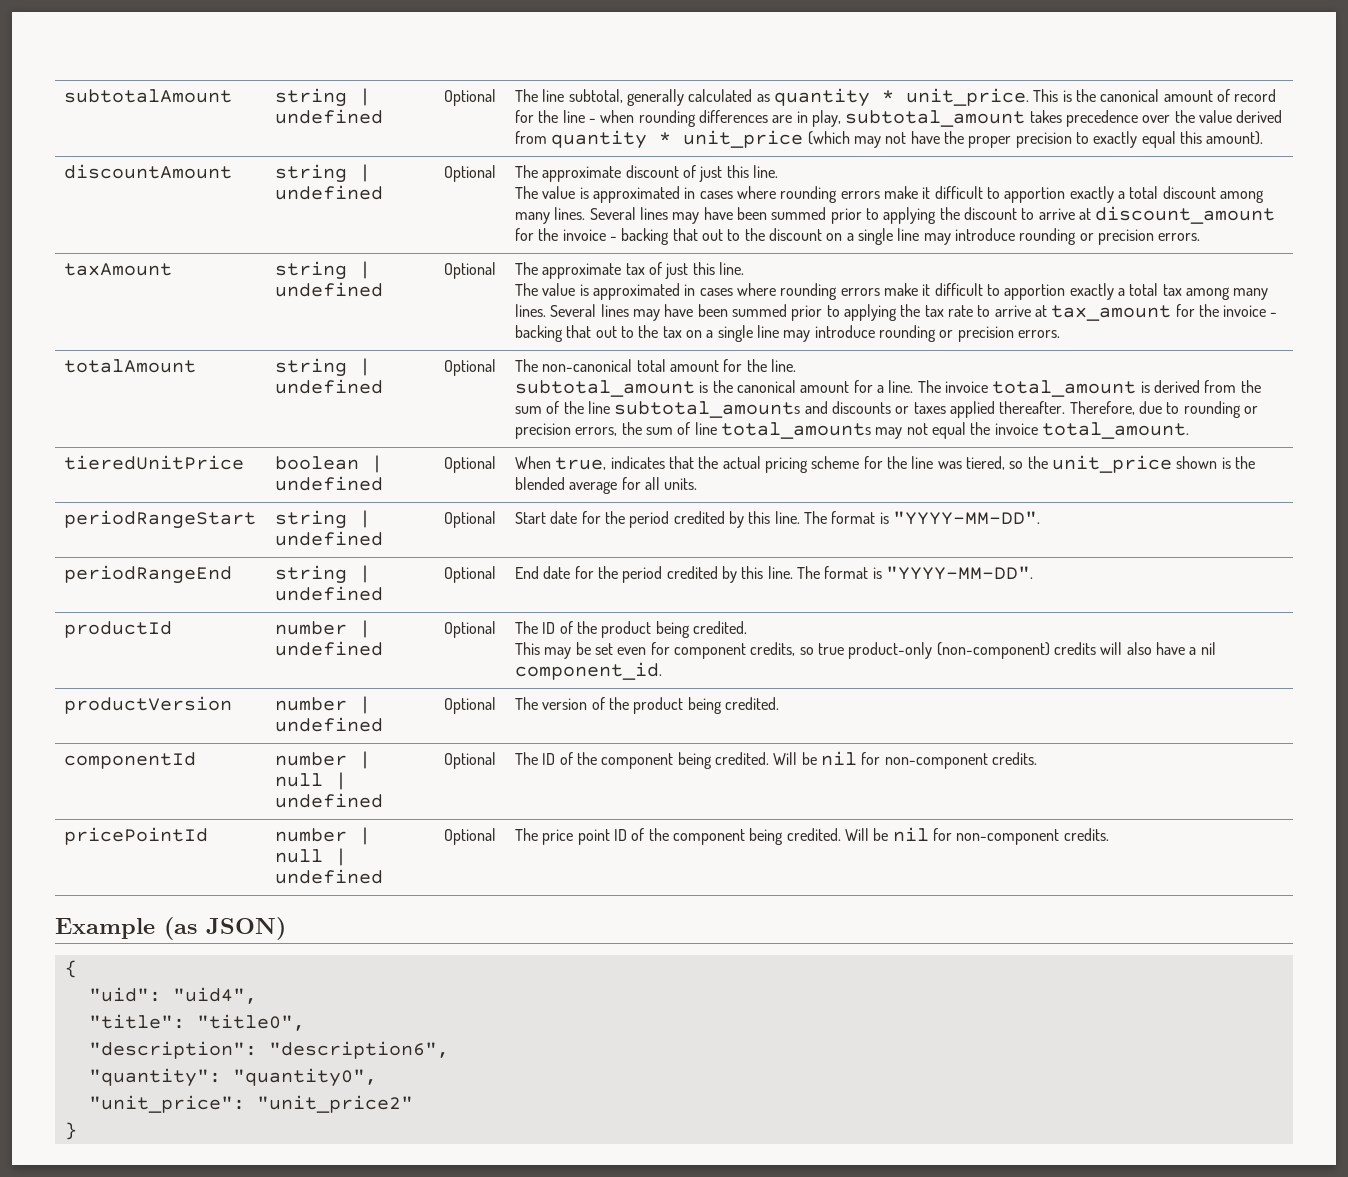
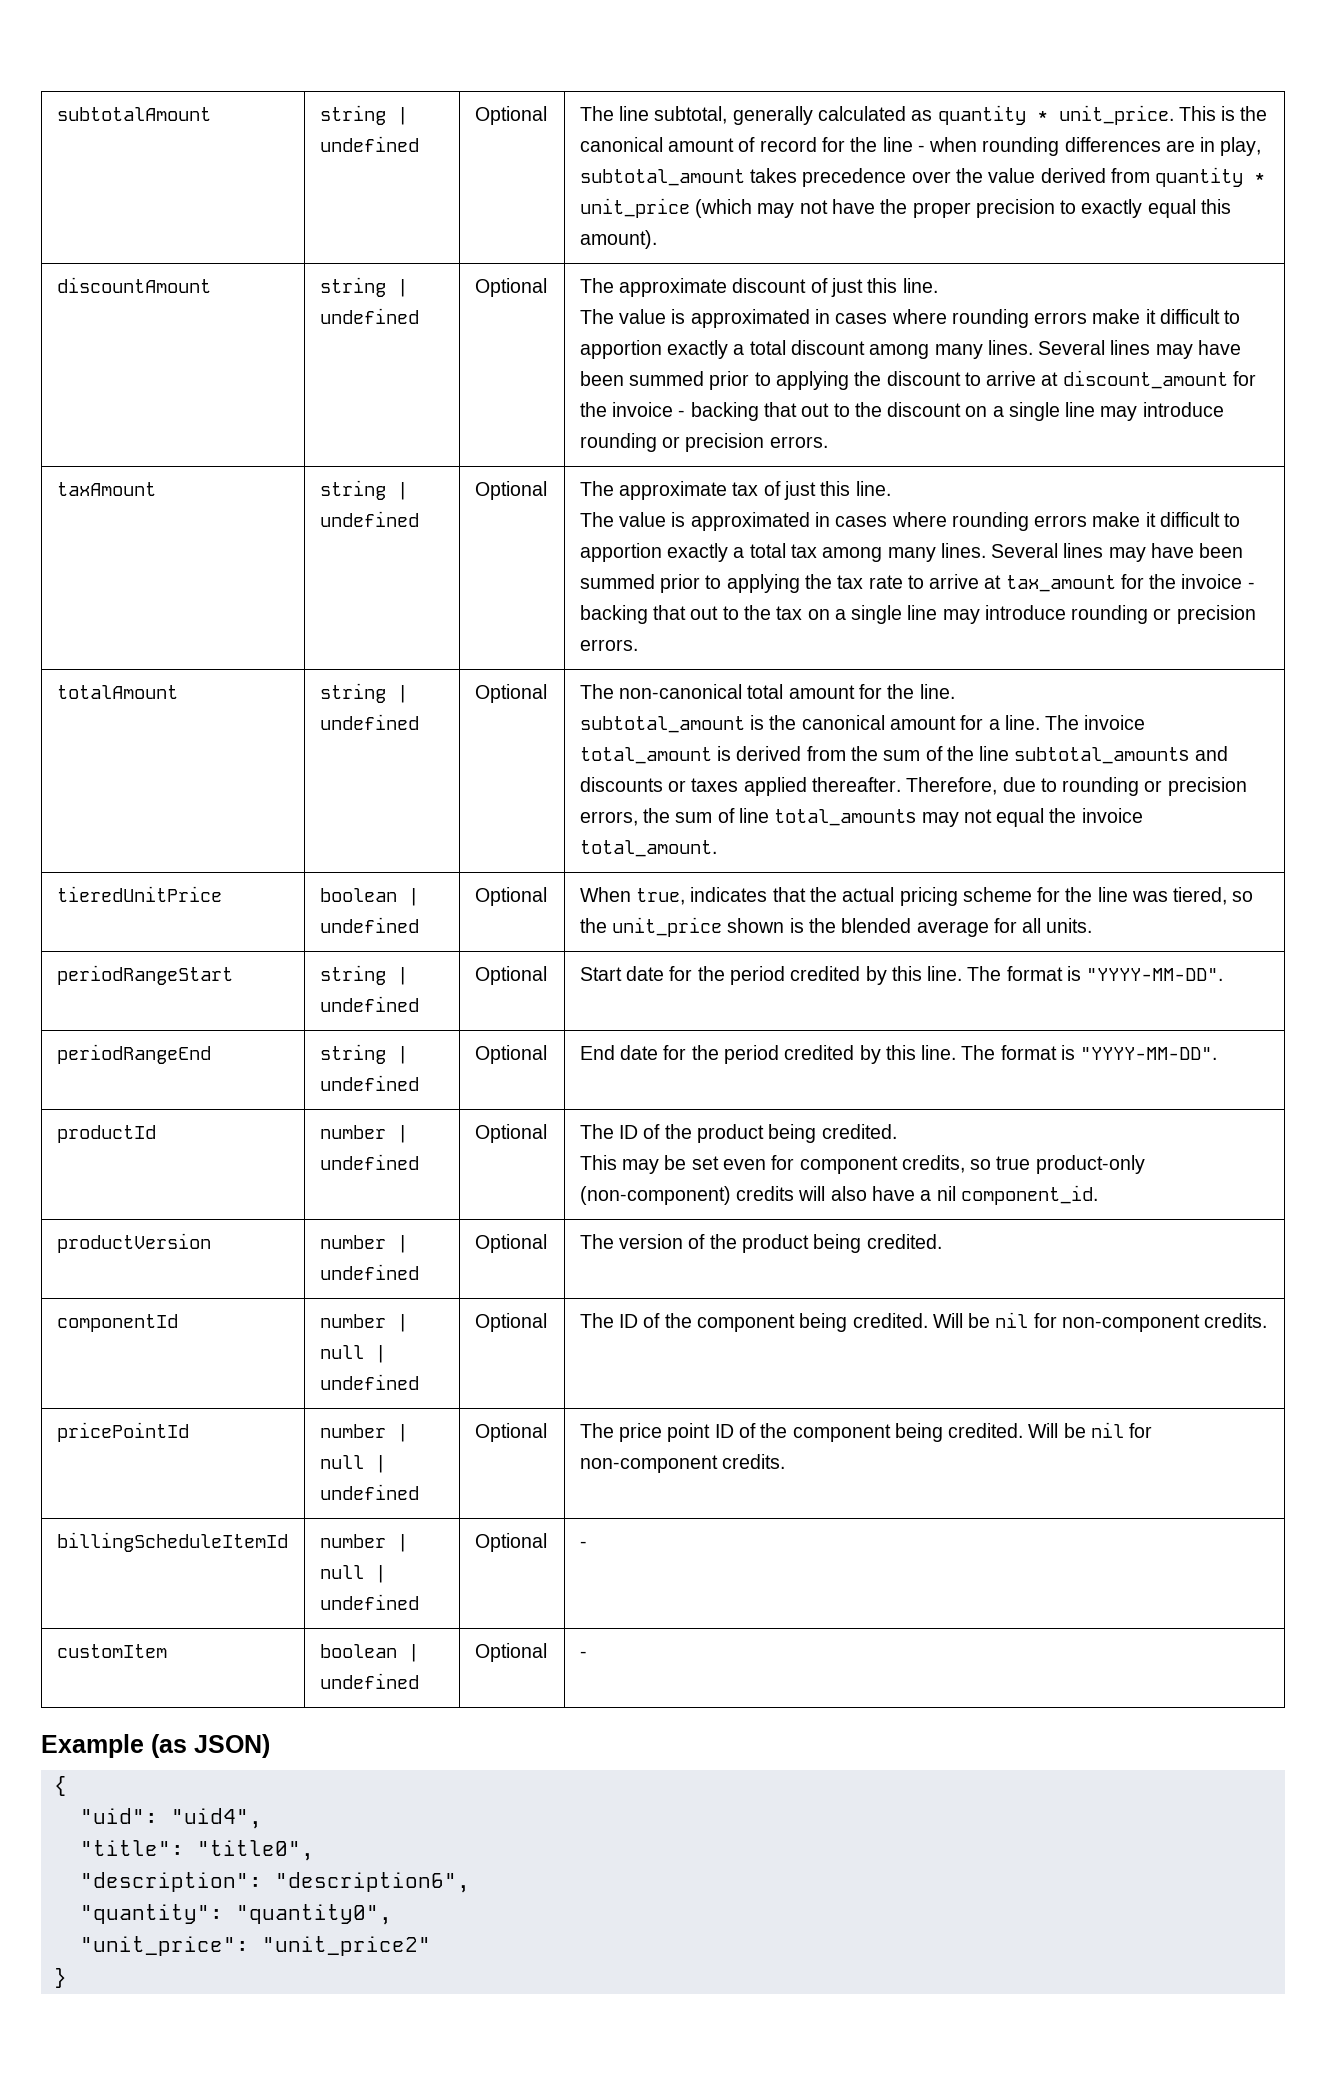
+ billingScheduleItemId | number | null | undefined | Optional | -
+ customItem | boolean | undefined | Optional | -

